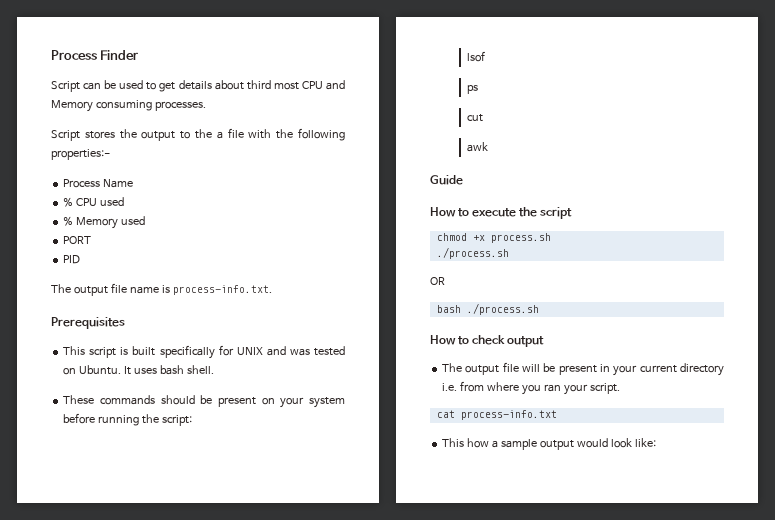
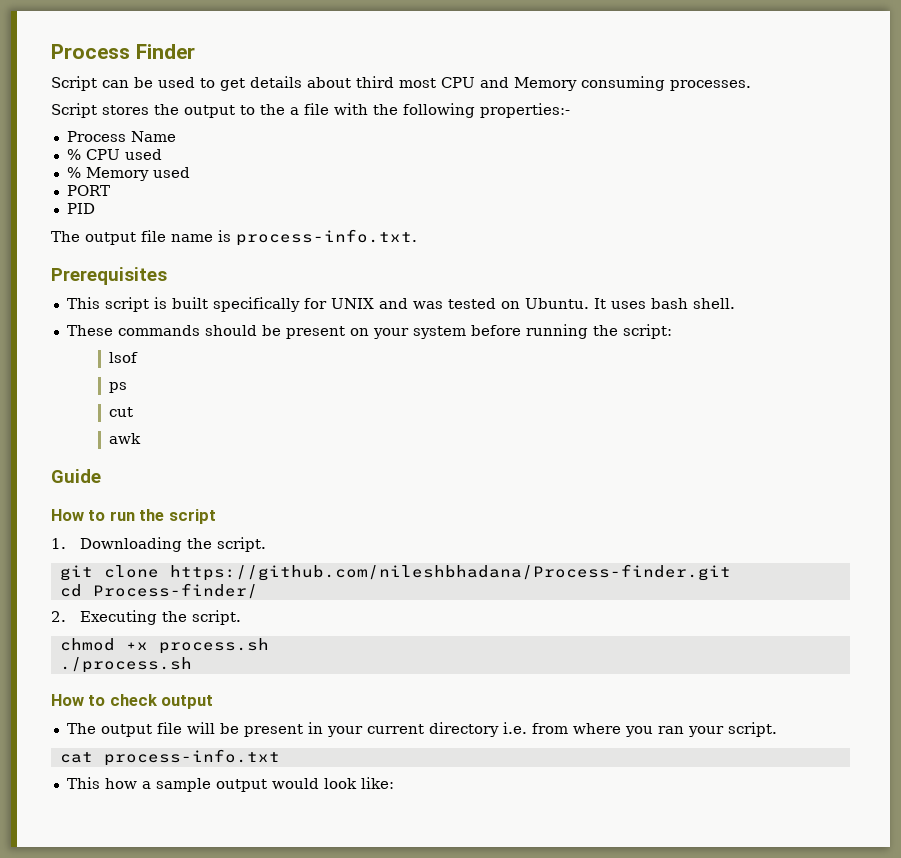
- How to execute the script
+ How to run the script
+ 1. Downloading the script.
+ git clone https://github.com/nileshbhadana/Process-finder.git
+ cd Process-finder/
+ 2. Executing the script.
- OR
- bash ./process.sh

